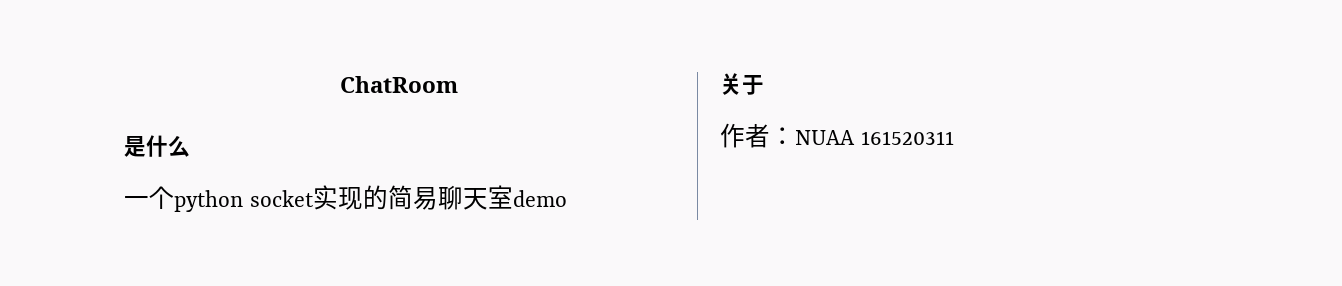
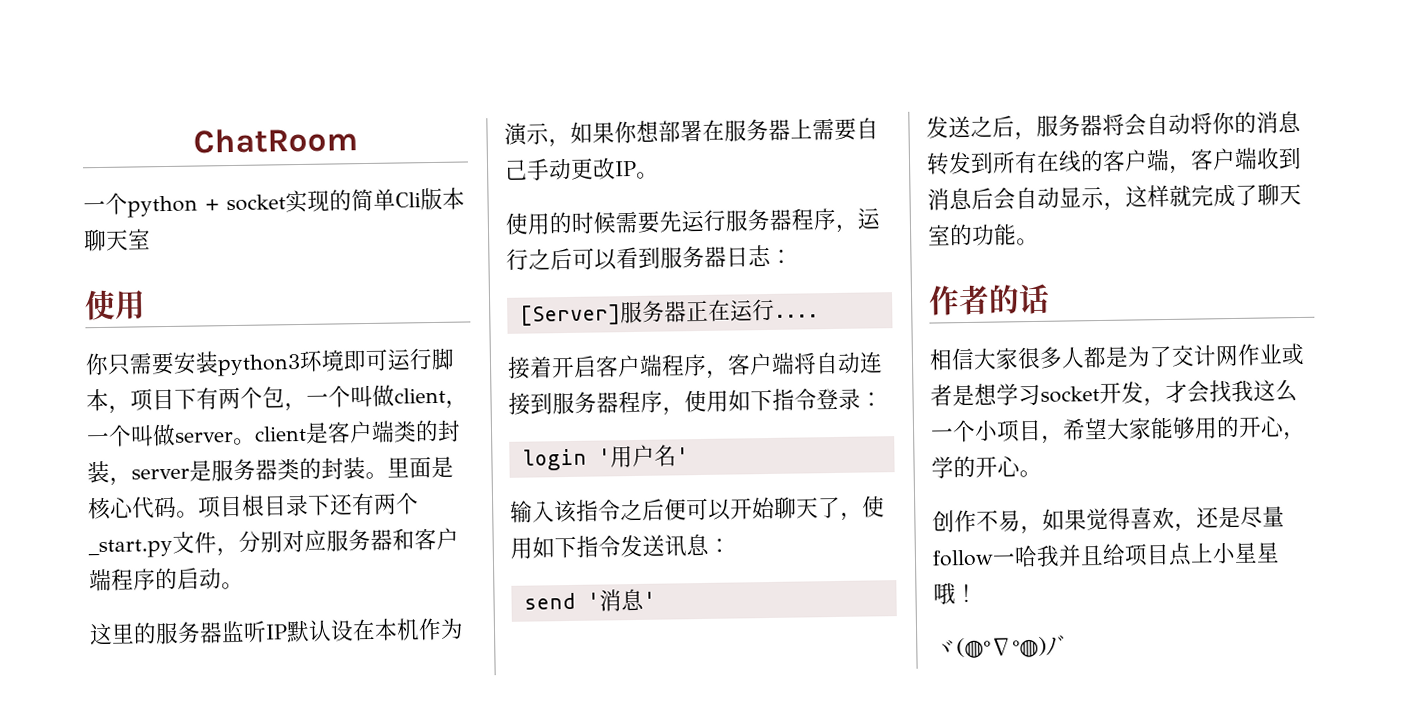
- 是什么
- 一个python socket实现的简易聊天室demo
- 关于
- 作者：NUAA 161520311
+ 一个python + socket实现的简单Cli版本聊天室
+ 使用
+ 你只需要安装python3环境即可运行脚本，项目下有两个包，一个叫做client，一个叫做server。client是客户端类的封装，server是服务器类的封装。里面是核心代码。项目根目录下还有两个_start.py文件，分别对应服务器和客户端程序的启动。
+ 这里的服务器监听IP默认设在本机作为演示，如果你想部署在服务器上需要自己手动更改IP。
+ 使用的时候需要先运行服务器程序，运行之后可以看到服务器日志：
+ [Server]服务器正在运行....
+ 接着开启客户端程序，客户端将自动连接到服务器程序，使用如下指令登录：
+ login '用户名'
+ 输入该指令之后便可以开始聊天了，使用如下指令发送讯息：
+ send '消息'
+ 发送之后，服务器将会自动将你的消息转发到所有在线的客户端，客户端收到消息后会自动显示，这样就完成了聊天室的功能。
+ 作者的话
+ 相信大家很多人都是为了交计网作业或者是想学习socket开发，才会找我这么一个小项目，希望大家能够用的开心，学的开心。
+ 创作不易，如果觉得喜欢，还是尽量follow一哈我并且给项目点上小星星哦！
+ ヾ(◍°∇°◍)ﾉﾞ

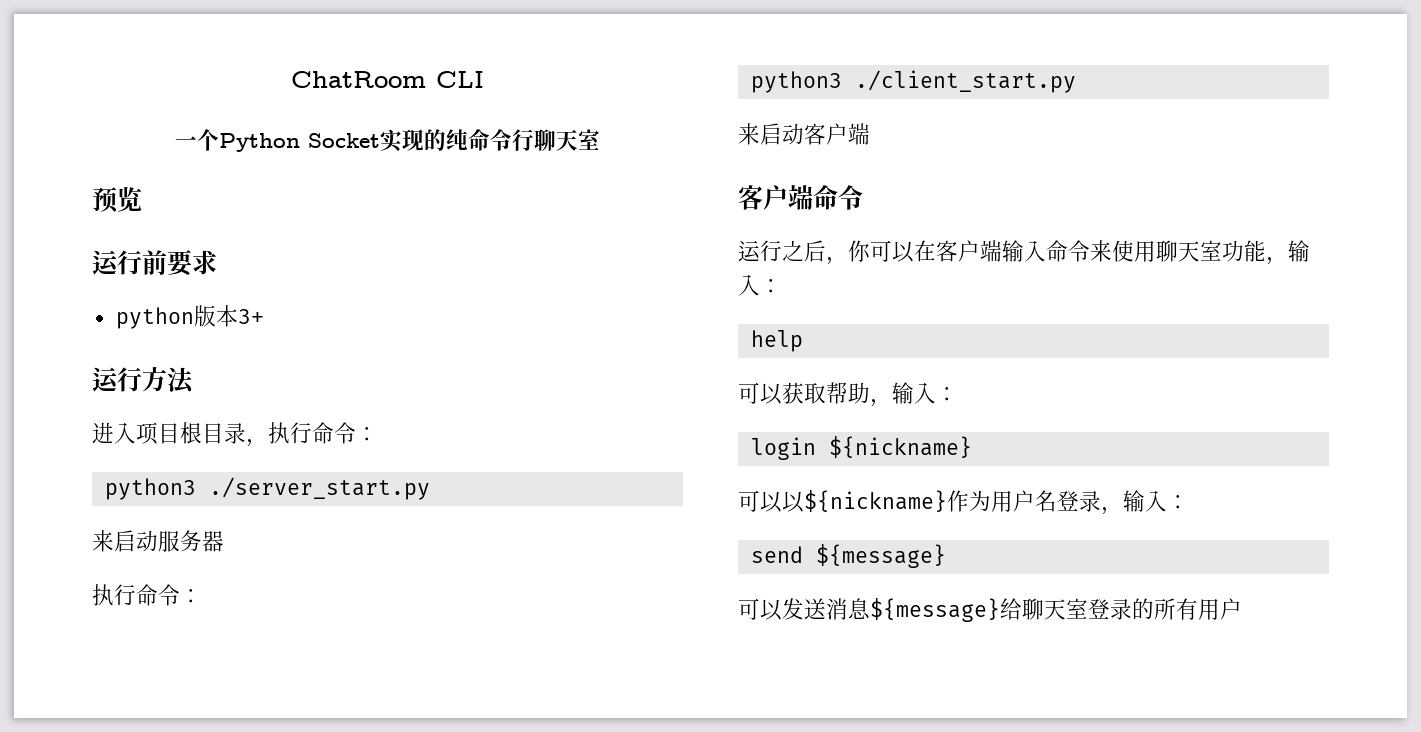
- ChatRoom
- 一个python + socket实现的简单Cli版本聊天室
- 使用
- 你只需要安装python3环境即可运行脚本，项目下有两个包，一个叫做client，一个叫做server。client是客户端类的封装，server是服务器类的封装。里面是核心代码。项目根目录下还有两个_start.py文件，分别对应服务器和客户端程序的启动。
- 这里的服务器监听IP默认设在本机作为演示，如果你想部署在服务器上需要自己手动更改IP。
- 使用的时候需要先运行服务器程序，运行之后可以看到服务器日志：
- [Server]服务器正在运行....
- 接着开启客户端程序，客户端将自动连接到服务器程序，使用如下指令登录：
- login '用户名'
- 输入该指令之后便可以开始聊天了，使用如下指令发送讯息：
- send '消息'
- 发送之后，服务器将会自动将你的消息转发到所有在线的客户端，客户端收到消息后会自动显示，这样就完成了聊天室的功能。
- 作者的话
- 相信大家很多人都是为了交计网作业或者是想学习socket开发，才会找我这么一个小项目，希望大家能够用的开心，学的开心。
- 创作不易，如果觉得喜欢，还是尽量follow一哈我并且给项目点上小星星哦！
- ヾ(◍°∇°◍)ﾉﾞ
+ ChatRoom CLI
+ 一个Python Socket实现的纯命令行聊天室
+ 预览
+ 运行前要求
+ python版本3+
+ 运行方法
+ 进入项目根目录，执行命令：
+ python3 ./server_start.py
+ 来启动服务器
+ 执行命令：
+ python3 ./client_start.py
+ 来启动客户端
+ 客户端命令
+ 运行之后，你可以在客户端输入命令来使用聊天室功能，输入：
+ help
+ 可以获取帮助，输入：
+ login ${nickname}
+ 可以以${nickname}作为用户名登录，输入：
+ send ${message}
+ 可以发送消息${message}给聊天室登录的所有用户

